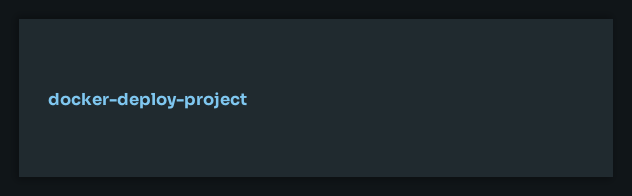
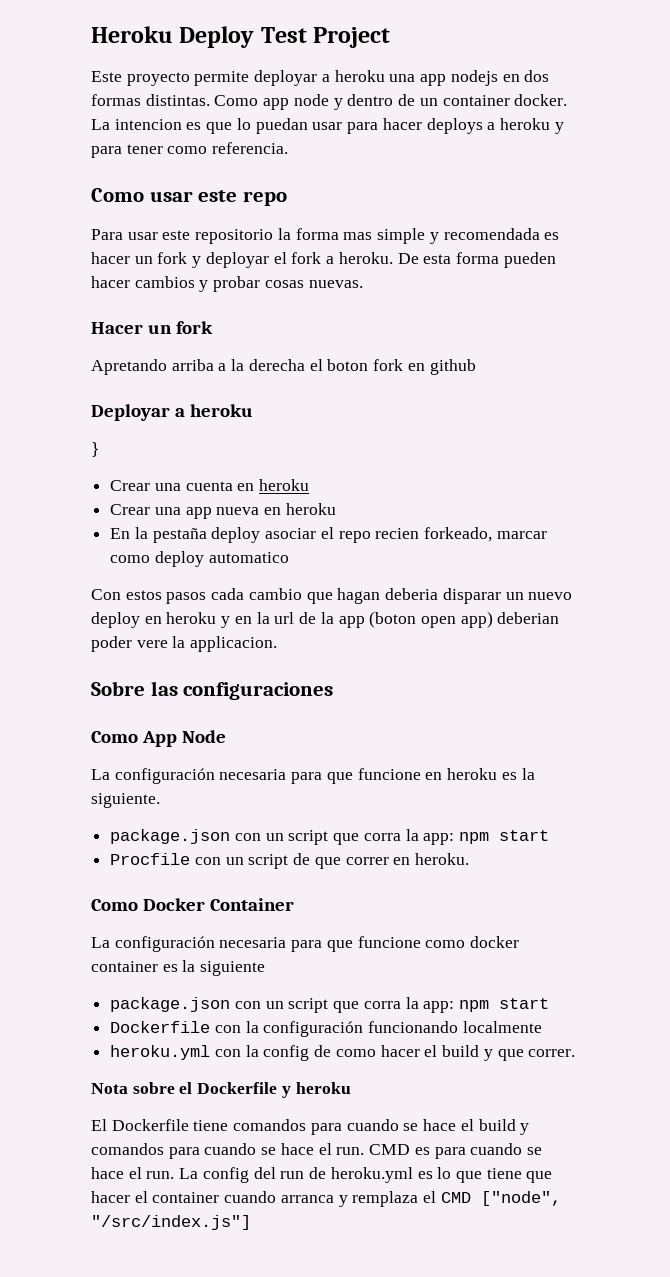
- docker-deploy-project
+ Heroku Deploy Test Project
+ Este proyecto permite deployar a heroku una app nodejs en dos formas distintas. Como app node y dentro de un container docker. La intencion es que lo puedan usar para hacer deploys a heroku y para tener como referencia.
+ Como usar este repo
+ Para usar este repositorio la forma mas simple y recomendada es hacer un fork y deployar el fork a heroku. De esta forma pueden hacer cambios y probar cosas nuevas.
+ Hacer un fork
+ Apretando arriba a la derecha el boton fork en github
+ Deployar a heroku
+ }
+ Crear una cuenta en heroku
+ Crear una app nueva en heroku
+ En la pestaña deploy asociar el repo recien forkeado, marcar como deploy automatico
+ Con estos pasos cada cambio que hagan deberia disparar un nuevo deploy en heroku y en la url de la app (boton open app) deberian poder vere la applicacion.
+ Sobre las configuraciones
+ Como App Node
+ La configuración necesaria para que funcione en heroku es la siguiente.
+ package.json con un script que corra la app: npm start
+ Procfile con un script de que correr en heroku.
+ Como Docker Container
+ La configuración necesaria para que funcione como docker container es la siguiente
+ package.json con un script que corra la app: npm start
+ Dockerfile con la configuración funcionando localmente
+ heroku.yml con la config de como hacer el build y que correr.
+ Nota sobre el Dockerfile y heroku
+ El Dockerfile tiene comandos para cuando se hace el build y comandos para cuando se hace el run. CMD es para cuando se hace el run. La config del run de heroku.yml es lo que tiene que hacer el container cuando arranca y remplaza el CMD ["node", "/src/index.js"]

